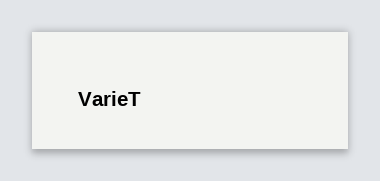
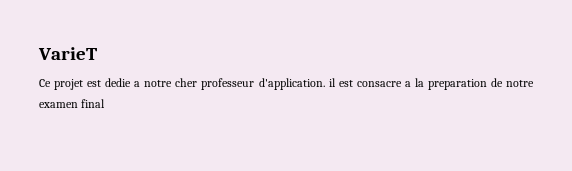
+ Ce projet est dedie a notre cher professeur d'application. il est consacre a la preparation de notre examen final

